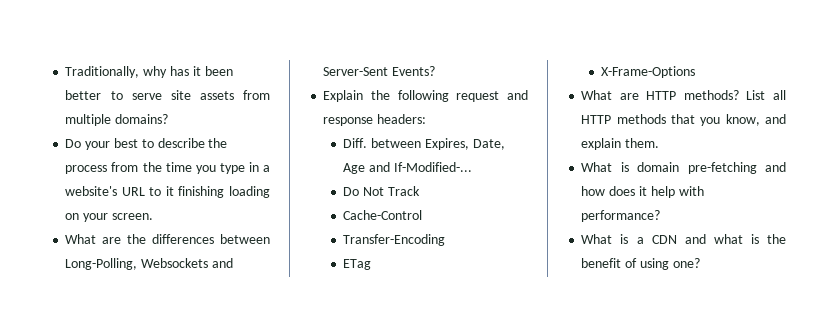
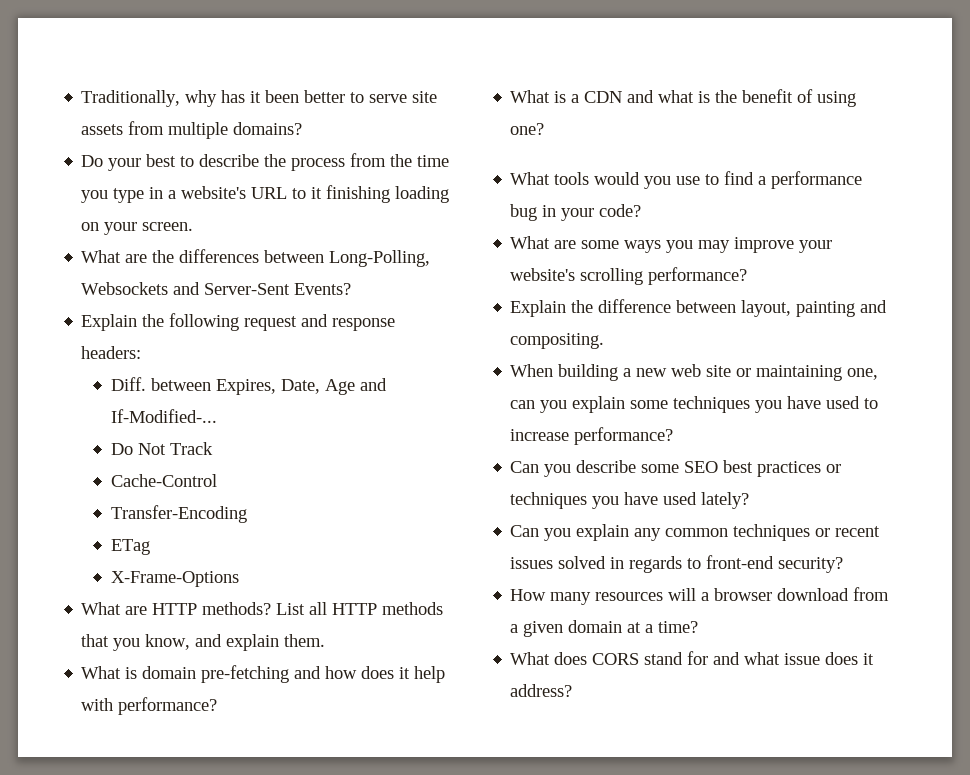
+ What tools would you use to find a performance bug in your code?
+ What are some ways you may improve your website's scrolling performance?
+ Explain the difference between layout, painting and compositing.
+ When building a new web site or maintaining one, can you explain some techniques you have used to increase performance?
+ Can you describe some SEO best practices or techniques you have used lately?
+ Can you explain any common techniques or recent issues solved in regards to front-end security?
+ How many resources will a browser download from a given domain at a time?
+ What does CORS stand for and what issue does it address?

